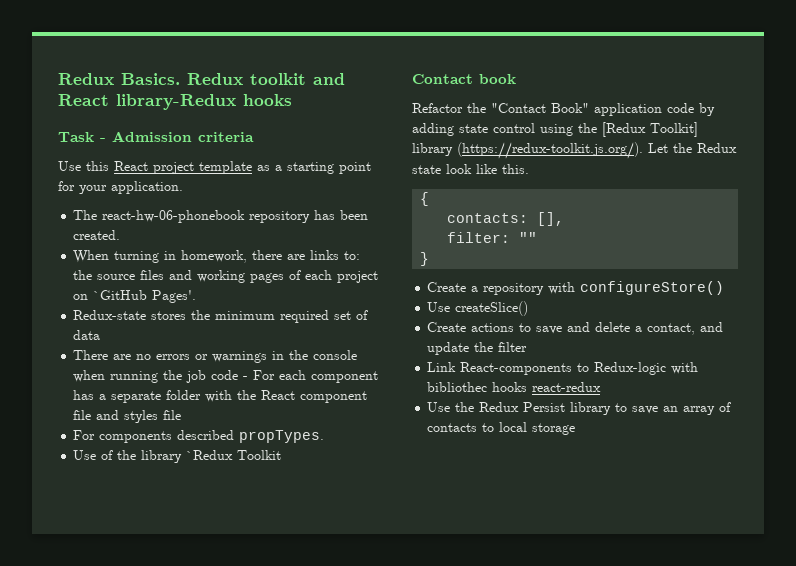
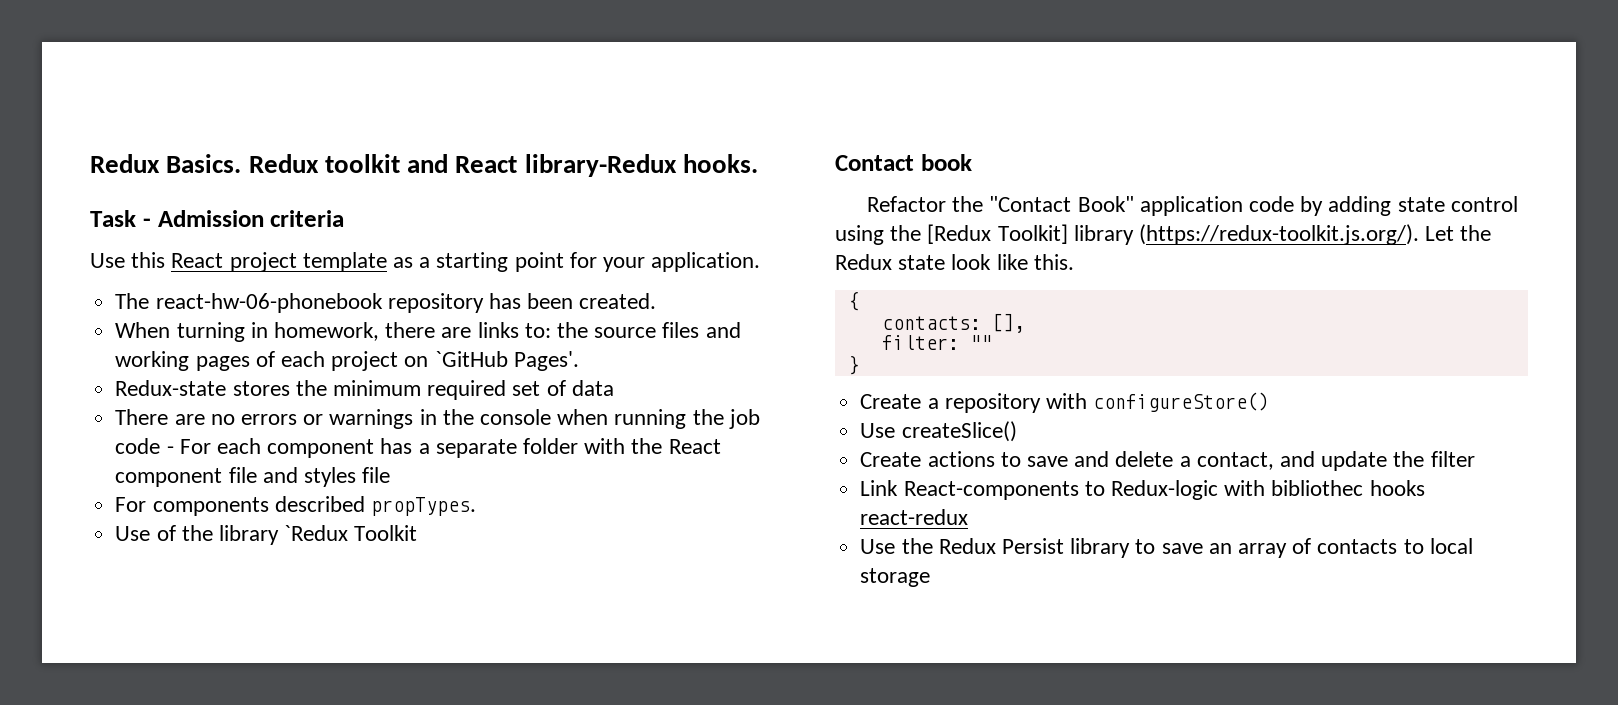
- Redux toolkit and React library-Redux hooks
+ Redux toolkit and React library-Redux hooks.

